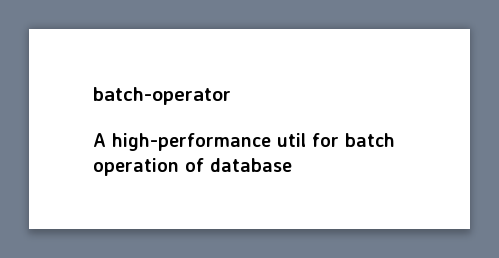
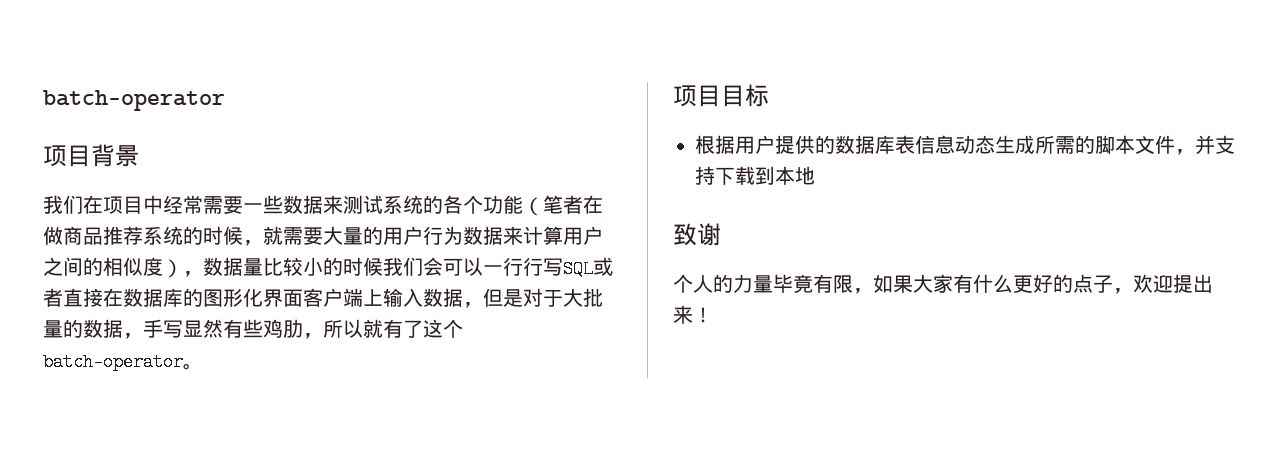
- A high-performance util for batch operation of database
+ 项目背景
+ 我们在项目中经常需要一些数据来测试系统的各个功能（笔者在做商品推荐系统的时候，就需要大量的用户行为数据来计算用户之间的相似度），数据量比较小的时候我们会可以一行行写SQL或者直接在数据库的图形化界面客户端上输入数据，但是对于大批量的数据，手写显然有些鸡肋，所以就有了这个batch-operator。
+ 项目目标
+ 根据用户提供的数据库表信息动态生成所需的脚本文件，并支持下载到本地
+ 致谢
+ 个人的力量毕竟有限，如果大家有什么更好的点子，欢迎提出来！

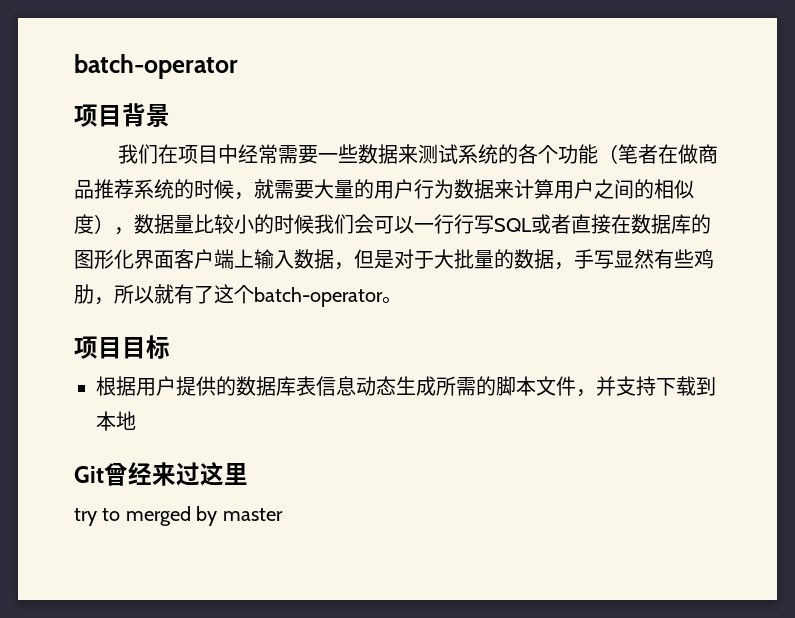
- 致谢
- 个人的力量毕竟有限，如果大家有什么更好的点子，欢迎提出来！
+ Git曾经来过这里
+ try to merged by master

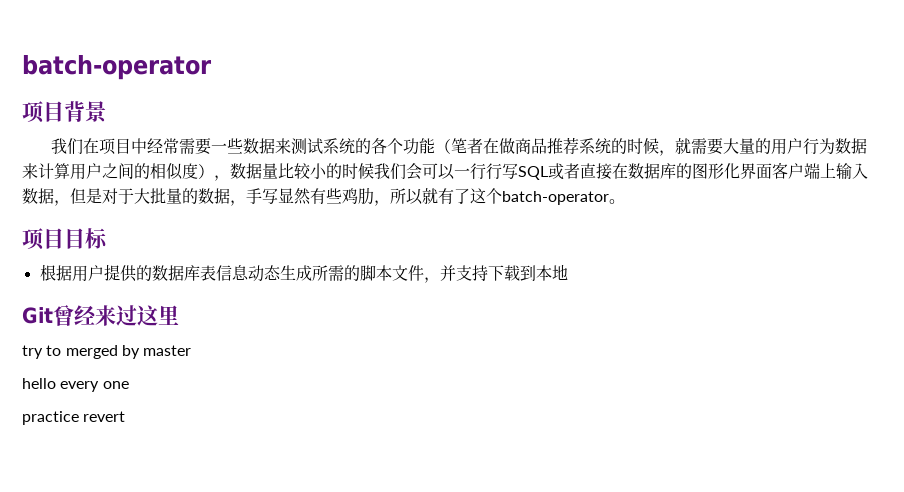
+ hello every one
+ practice revert

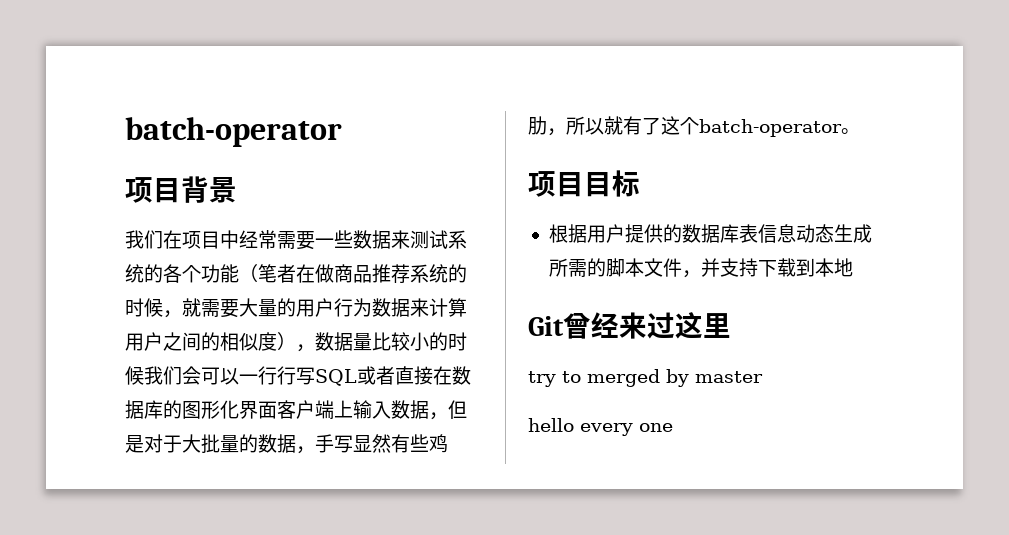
- practice revert

